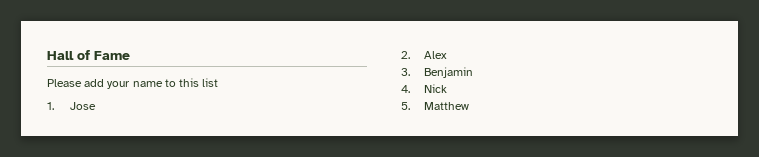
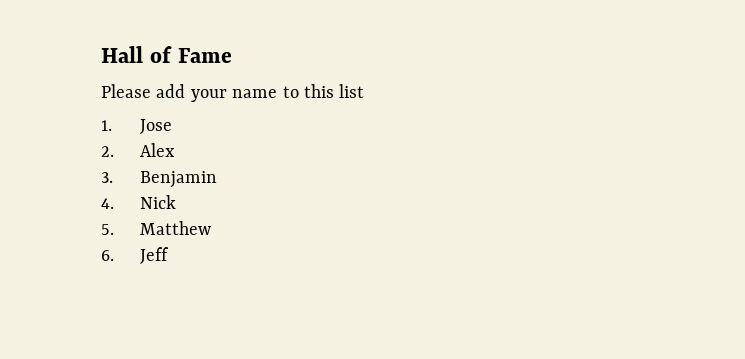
+ 6. Jeff

